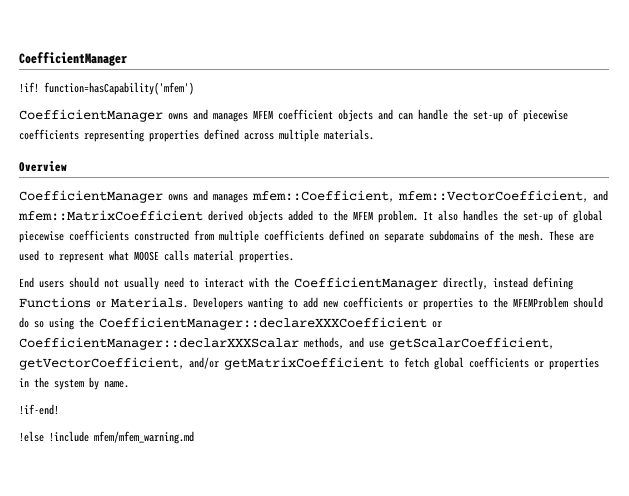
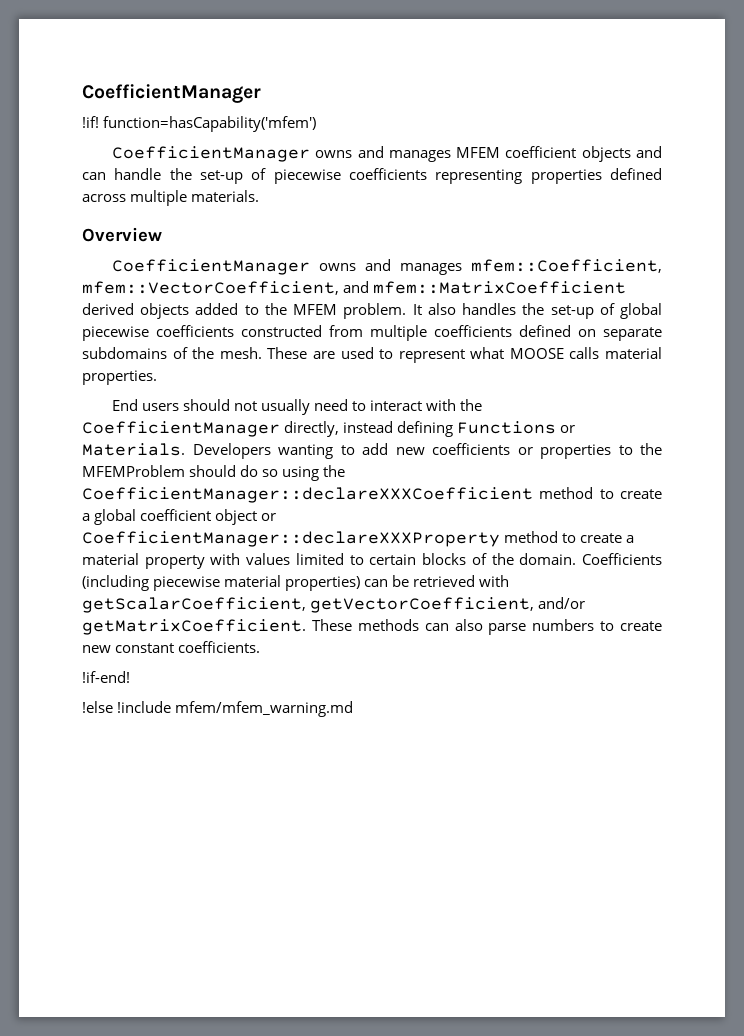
- Developers wanting to add new coefficients or properties to the MFEMProblem should do so using the CoefficientManager::declareXXXCoefficient or CoefficientManager::declarXXXScalar methods, and use getScalarCoefficient, getVectorCoefficient, and/or getMatrixCoefficient to fetch global coefficients or properties in the system by name.
+ Developers wanting to add new coefficients or properties to the MFEMProblem should do so using the CoefficientManager::declareXXXCoefficient method to create a global coefficient object or CoefficientManager::declareXXXProperty method to create a material property with values limited to certain blocks of the domain. Coefficients (including piecewise material properties) can be retrieved with getScalarCoefficient, getVectorCoefficient, and/or getMatrixCoefficient. These methods can also parse numbers to create new constant coefficients.

